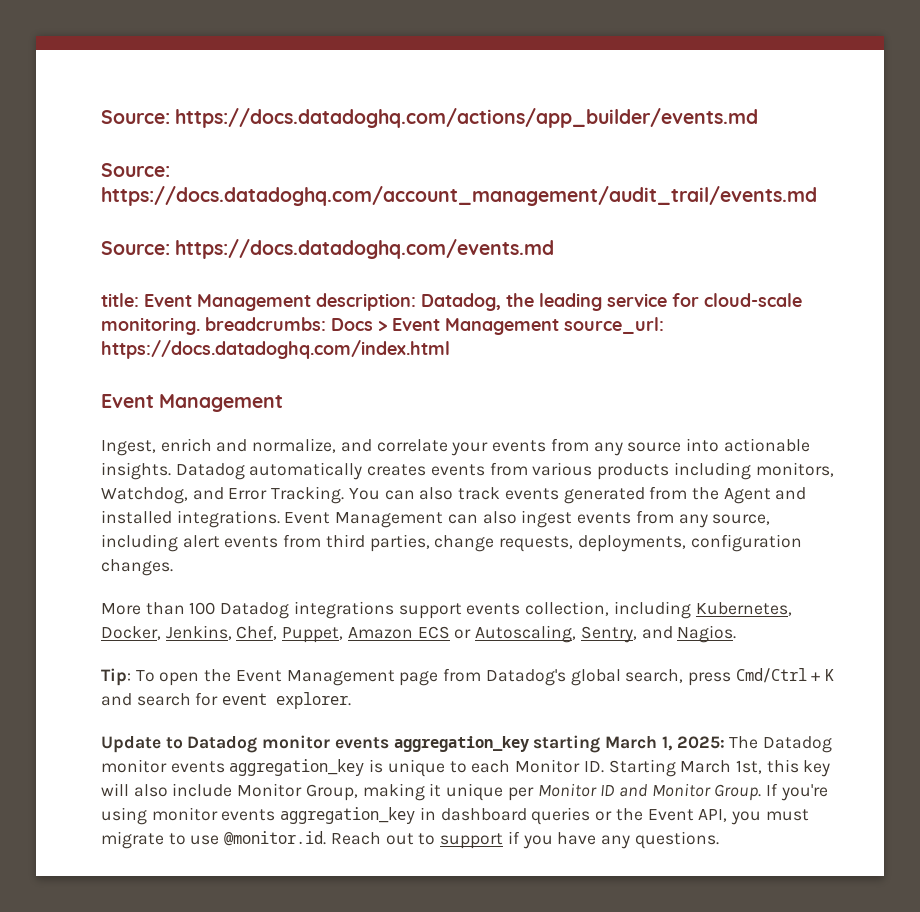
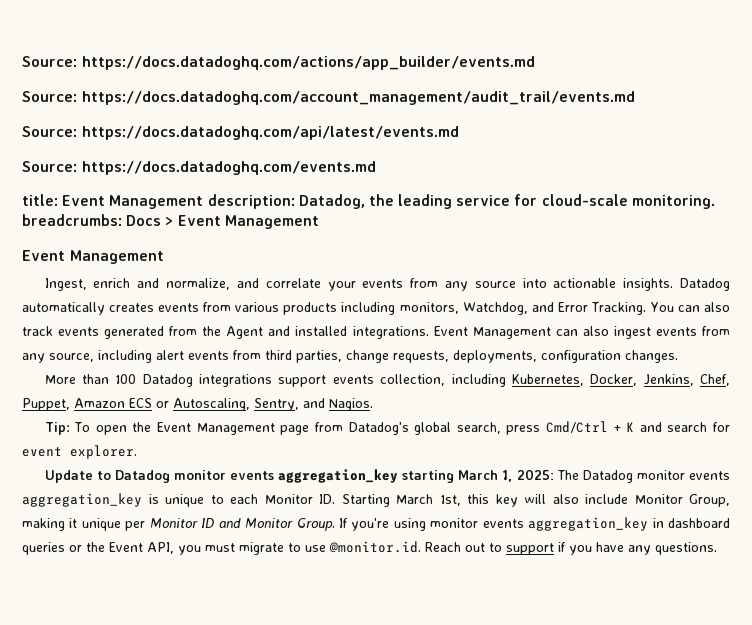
+ Source: https://docs.datadoghq.com/api/latest/events.md
- title: Event Management description: Datadog, the leading service for cloud-scale monitoring. breadcrumbs: Docs > Event Management source_url: https://docs.datadoghq.com/index.html
+ title: Event Management description: Datadog, the leading service for cloud-scale monitoring. breadcrumbs: Docs > Event Management

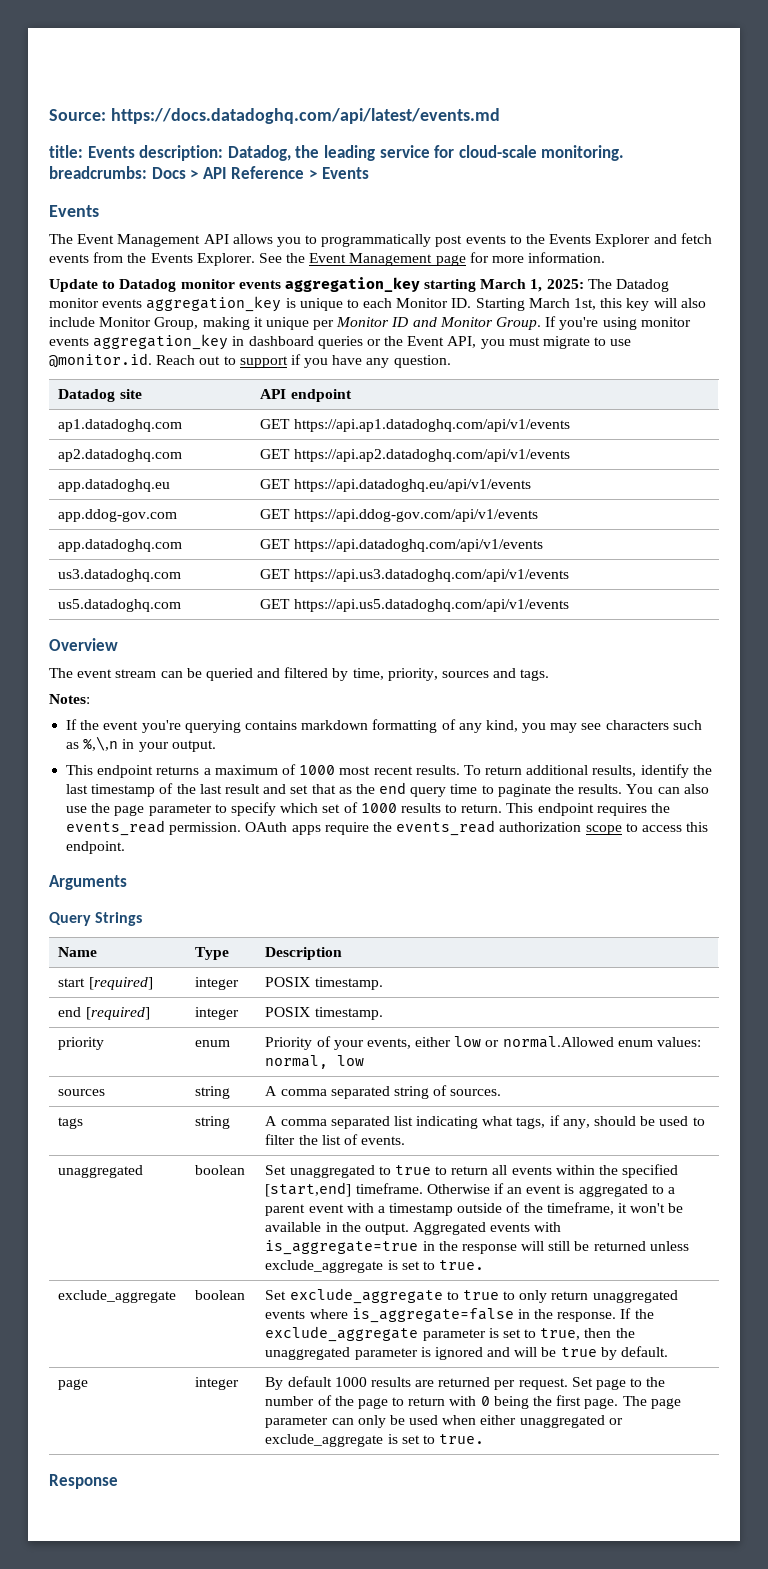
- Source: https://docs.datadoghq.com/actions/app_builder/events.md
- Source: https://docs.datadoghq.com/account_management/audit_trail/events.md
- Source: https://docs.datadoghq.com/events.md
- title: Event Management description: Datadog, the leading service for cloud-scale monitoring. breadcrumbs: Docs > Event Management
- Event Management
- Ingest, enrich and normalize, and correlate your events from any source into actionable insights. Datadog automatically creates events from various products including monitors, Watchdog, and Error Tracking. You can also track events generated from the Agent and installed integrations. Event Management can also ingest events from any source, including alert events from third parties, change requests, deployments, configuration changes.
- More than 100 Datadog integrations support events collection, including Kubernetes, Docker, Jenkins, Chef, Puppet, Amazon ECS or Autoscaling, Sentry, and Nagios.
- Tip: To open the Event Management page from Datadog's global search, press Cmd/Ctrl + K and search for event explorer.
+ title: Events description: Datadog, the leading service for cloud-scale monitoring. breadcrumbs: Docs > API Reference > Events
+ Events
+ The Event Management API allows you to programmatically post events to the Events Explorer and fetch events from the Events Explorer. See the Event Management page for more information.
- If you're using monitor events aggregation_key in dashboard queries or the Event API, you must migrate to use @monitor.id. Reach out to support if you have any questions.
+ If you're using monitor events aggregation_key in dashboard queries or the Event API, you must migrate to use @monitor.id. Reach out to support if you have any question.
+ Datadog site | API endpoint
+ ap1.datadoghq.com | GET https://api.ap1.datadoghq.com/api/v1/events
+ ap2.datadoghq.com | GET https://api.ap2.datadoghq.com/api/v1/events
+ app.datadoghq.eu | GET https://api.datadoghq.eu/api/v1/events
+ app.ddog-gov.com | GET https://api.ddog-gov.com/api/v1/events
+ app.datadoghq.com | GET https://api.datadoghq.com/api/v1/events
+ us3.datadoghq.com | GET https://api.us3.datadoghq.com/api/v1/events
+ us5.datadoghq.com | GET https://api.us5.datadoghq.com/api/v1/events
+ Overview
+ The event stream can be queried and filtered by time, priority, sources and tags.
+ Notes:
+ If the event you're querying contains markdown formatting of any kind, you may see characters such as %,\,n in your output.
+ This endpoint returns a maximum of 1000 most recent results. To return additional results, identify the last timestamp of the last result and set that as the end query time to paginate the results. You can also use the page parameter to specify which set of 1000 results to return. This endpoint requires the events_read permission. OAuth apps require the events_read authorization scope to access this endpoint.
+ Arguments
+ Query Strings
+ Name | Type | Description
+ start [required] | integer | POSIX timestamp.
+ end [required] | integer | POSIX timestamp.
+ priority | enum | Priority of your events, either low or normal.Allowed enum values: normal, low
+ sources | string | A comma separated string of sources.
+ tags | string | A comma separated list indicating what tags, if any, should be used to filter the list of events.
+ unaggregated | boolean | Set unaggregated to true to return all events within the specified [start,end] timeframe. Otherwise if an event is aggregated to a parent event with a timestamp outside of the timeframe, it won't be available in the output. Aggregated events with is_aggregate=true in the response will still be returned unless exclude_aggregate is set to true.
+ exclude_aggregate | boolean | Set exclude_aggregate to true to only return unaggregated events where is_aggregate=false in the response. If the exclude_aggregate parameter is set to true, then the unaggregated parameter is ignored and will be true by default.
+ page | integer | By default 1000 results are returned per request. Set page to the number of the page to return with 0 being the first page. The page parameter can only be used when either unaggregated or exclude_aggregate is set to true.
+ Response

